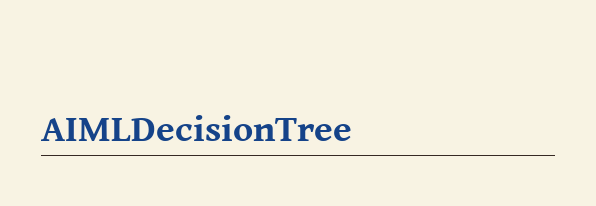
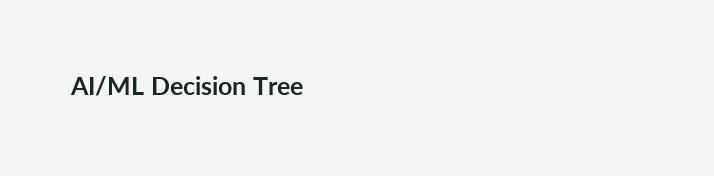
- AIMLDecisionTree
+ AI/ML Decision Tree

